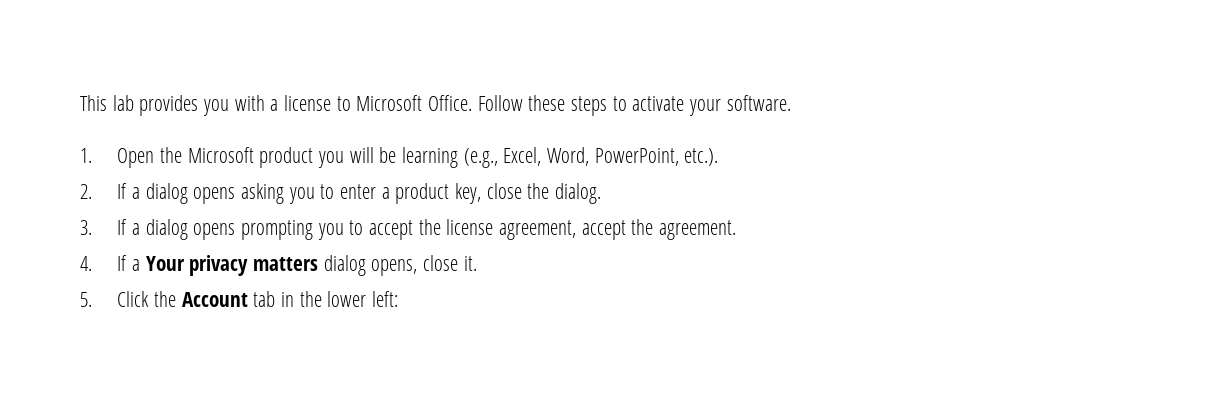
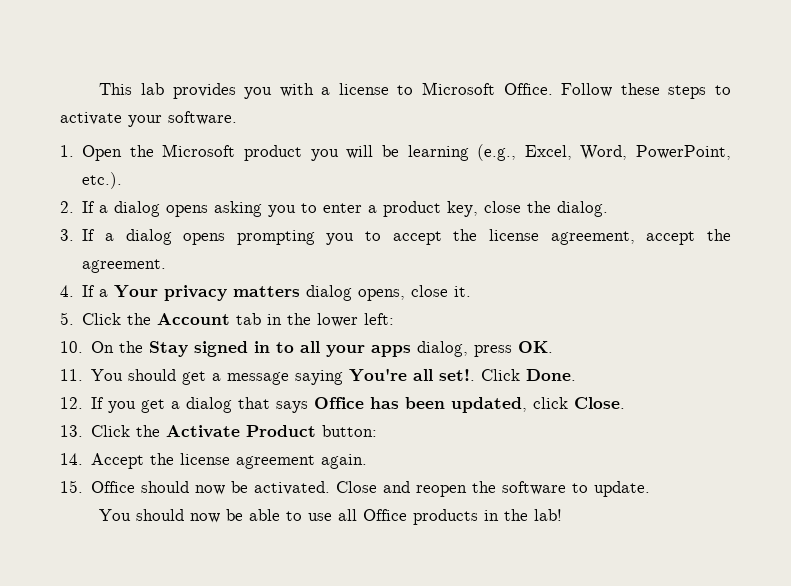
+ 10. On the Stay signed in to all your apps dialog, press OK.
+ 11. You should get a message saying You're all set!. Click Done.
+ 12. If you get a dialog that says Office has been updated, click Close.
+ 13. Click the Activate Product button:
+ 14. Accept the license agreement again.
+ 15. Office should now be activated. Close and reopen the software to update.
+ You should now be able to use all Office products in the lab!

